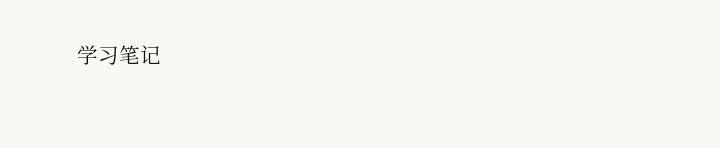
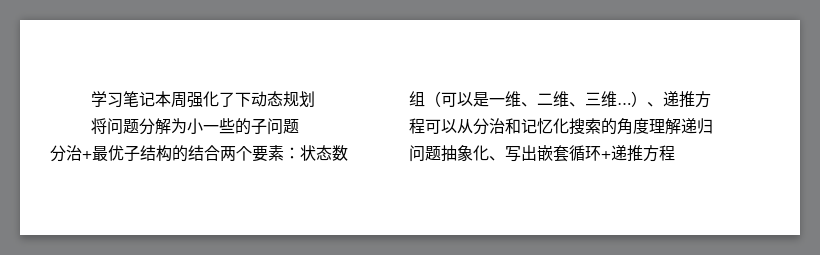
- 学习笔记
+ 学习笔记本周强化了下动态规划
+ 将问题分解为小一些的子问题
+ 分治+最优子结构的结合两个要素：状态数组（可以是一维、二维、三维…）、递推方程可以从分治和记忆化搜索的角度理解递归问题抽象化、写出嵌套循环+递推方程

